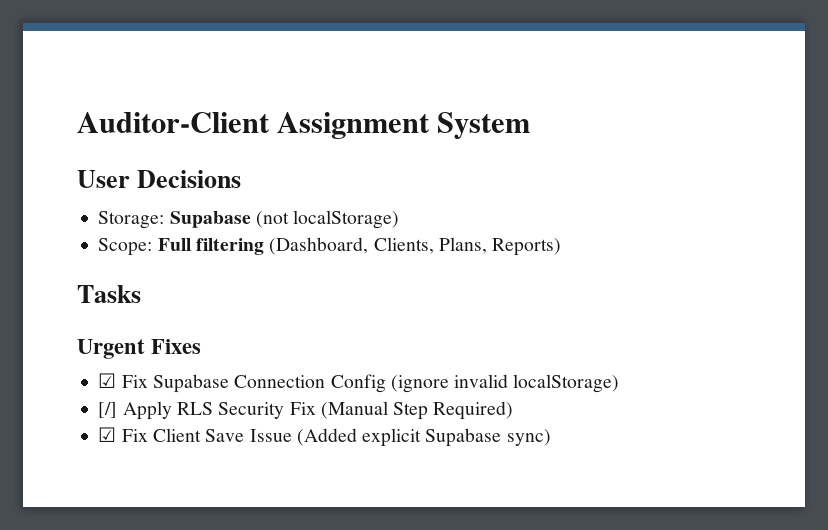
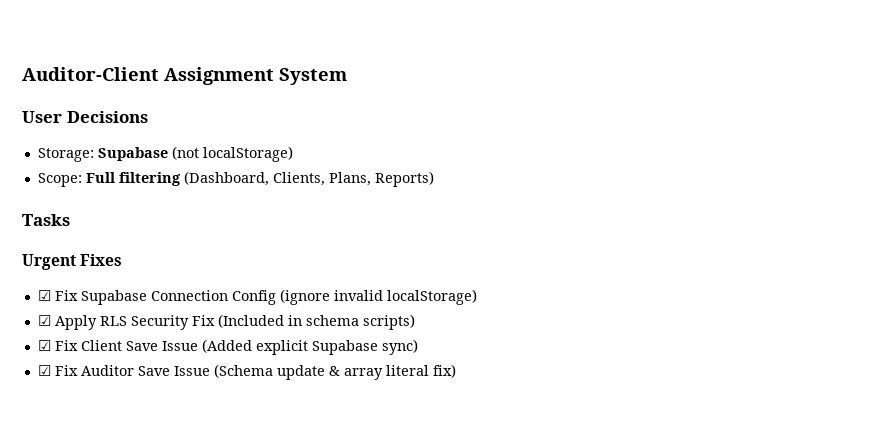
- [/] Apply RLS Security Fix (Manual Step Required)
+ ☑ Apply RLS Security Fix (Included in schema scripts)
+ ☑ Fix Auditor Save Issue (Schema update & array literal fix)

